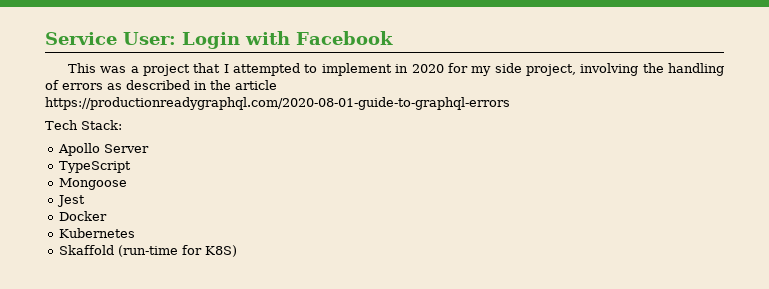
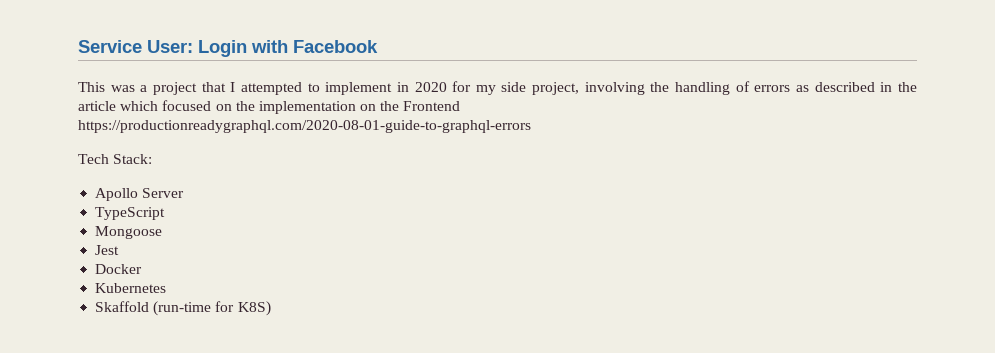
- This was a project that I attempted to implement in 2020 for my side project, involving the handling of errors as described in the article https://productionreadygraphql.com/2020-08-01-guide-to-graphql-errors
+ This was a project that I attempted to implement in 2020 for my side project, involving the handling of errors as described in the article which focused on the implementation on the Frontend https://productionreadygraphql.com/2020-08-01-guide-to-graphql-errors

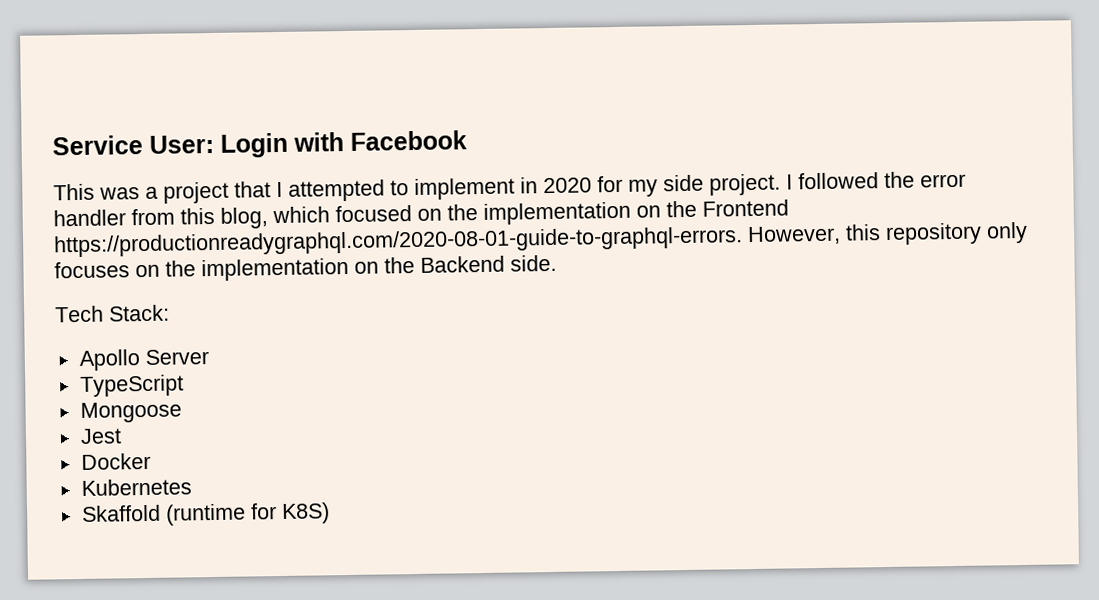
- This was a project that I attempted to implement in 2020 for my side project, involving the handling of errors as described in the article which focused on the implementation on the Frontend https://productionreadygraphql.com/2020-08-01-guide-to-graphql-errors
+ This was a project that I attempted to implement in 2020 for my side project. I followed the error handler from this blog, which focused on the implementation on the Frontend https://productionreadygraphql.com/2020-08-01-guide-to-graphql-errors. However, this repository only focuses on the implementation on the Backend side.
- Skaffold (run-time for K8S)
+ Skaffold (runtime for K8S)

